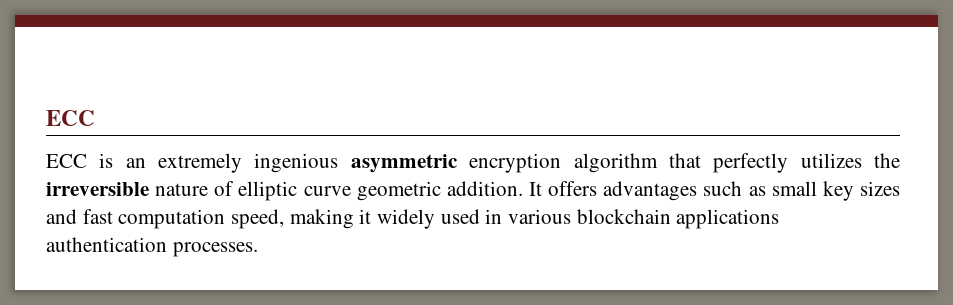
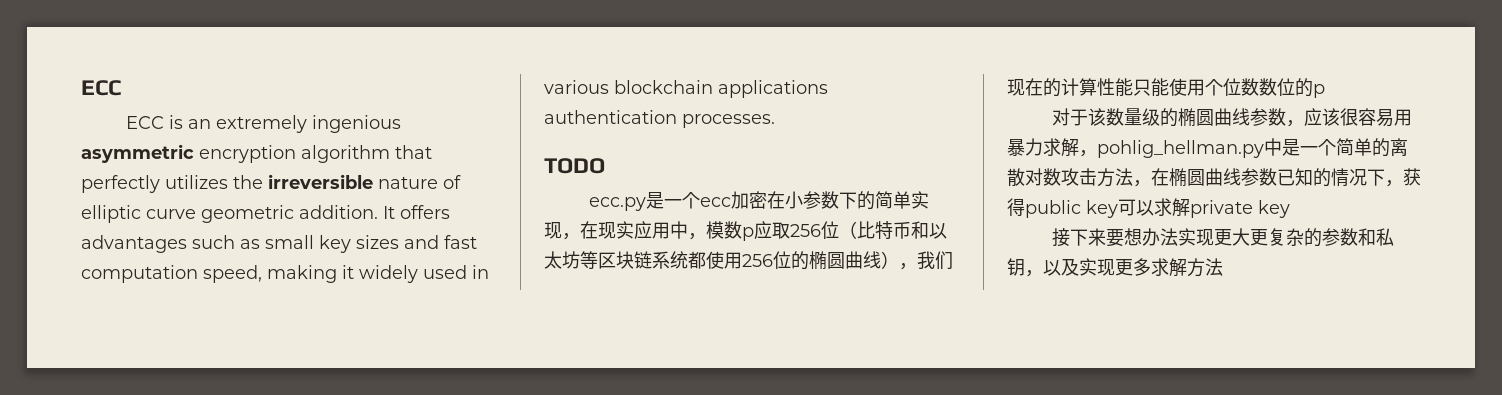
+ TODO
+ ecc.py是一个ecc加密在小参数下的简单实现，在现实应用中，模数p应取256位（比特币和以太坊等区块链系统都使用256位的椭圆曲线），我们现在的计算性能只能使用个位数数位的p
+ 对于该数量级的椭圆曲线参数，应该很容易用暴力求解，pohlig_hellman.py中是一个简单的离散对数攻击方法，在椭圆曲线参数已知的情况下，获得public key可以求解private key
+ 接下来要想办法实现更大更复杂的参数和私钥，以及实现更多求解方法

